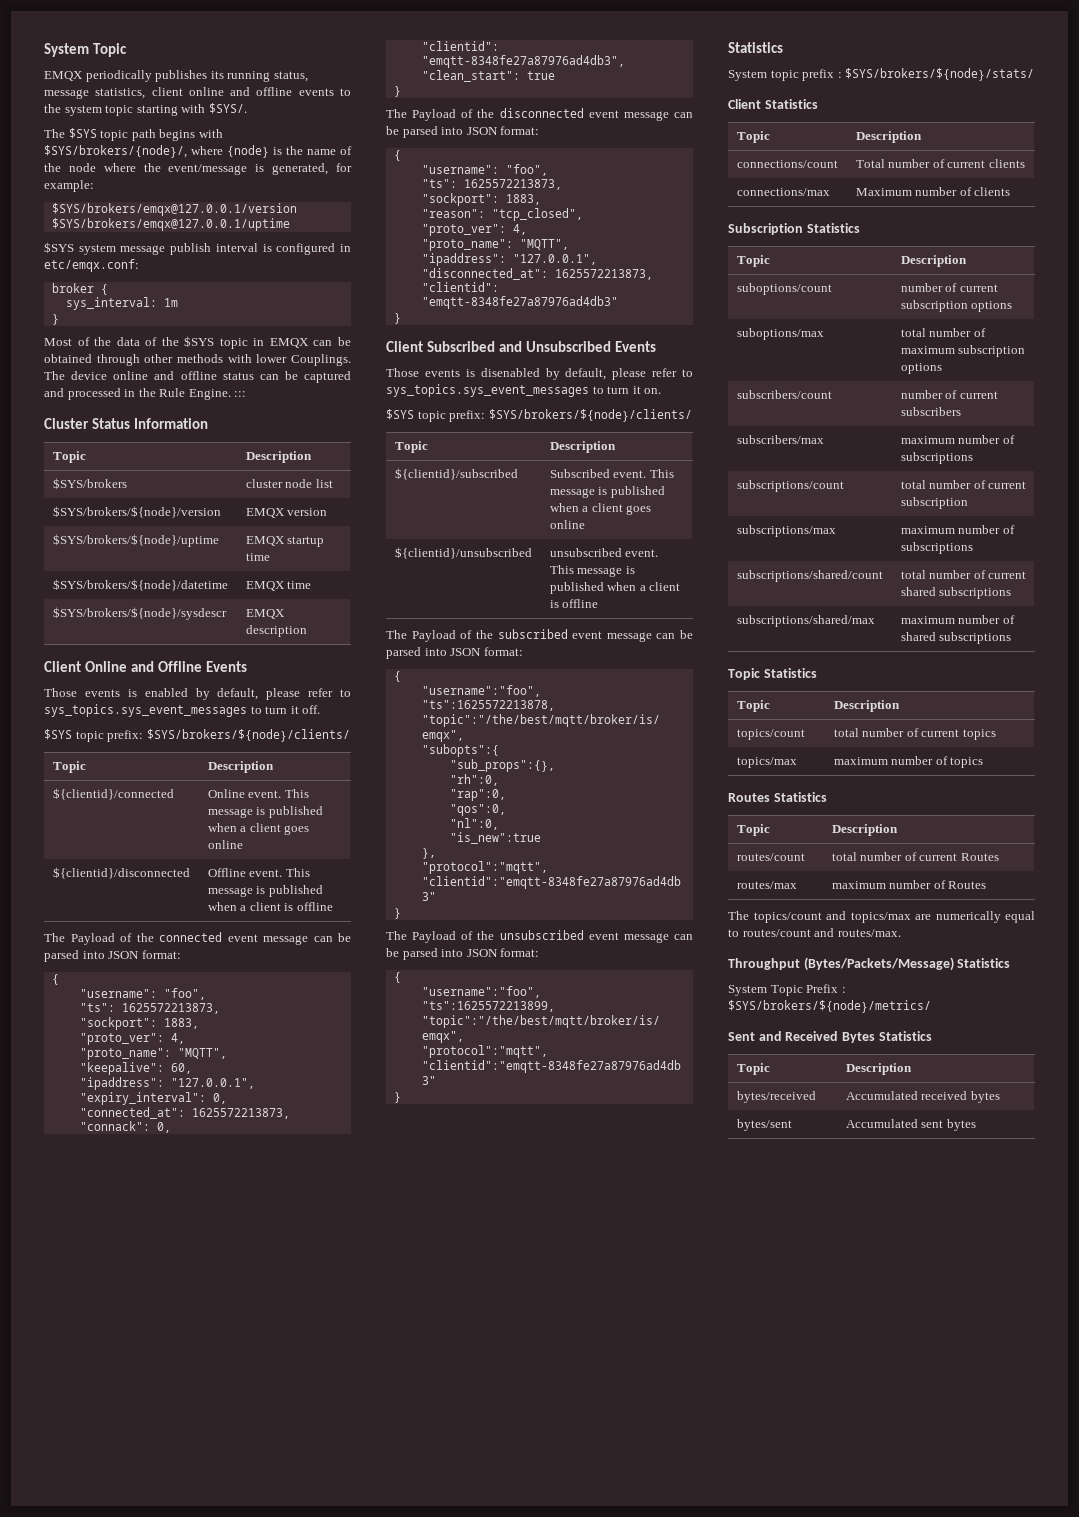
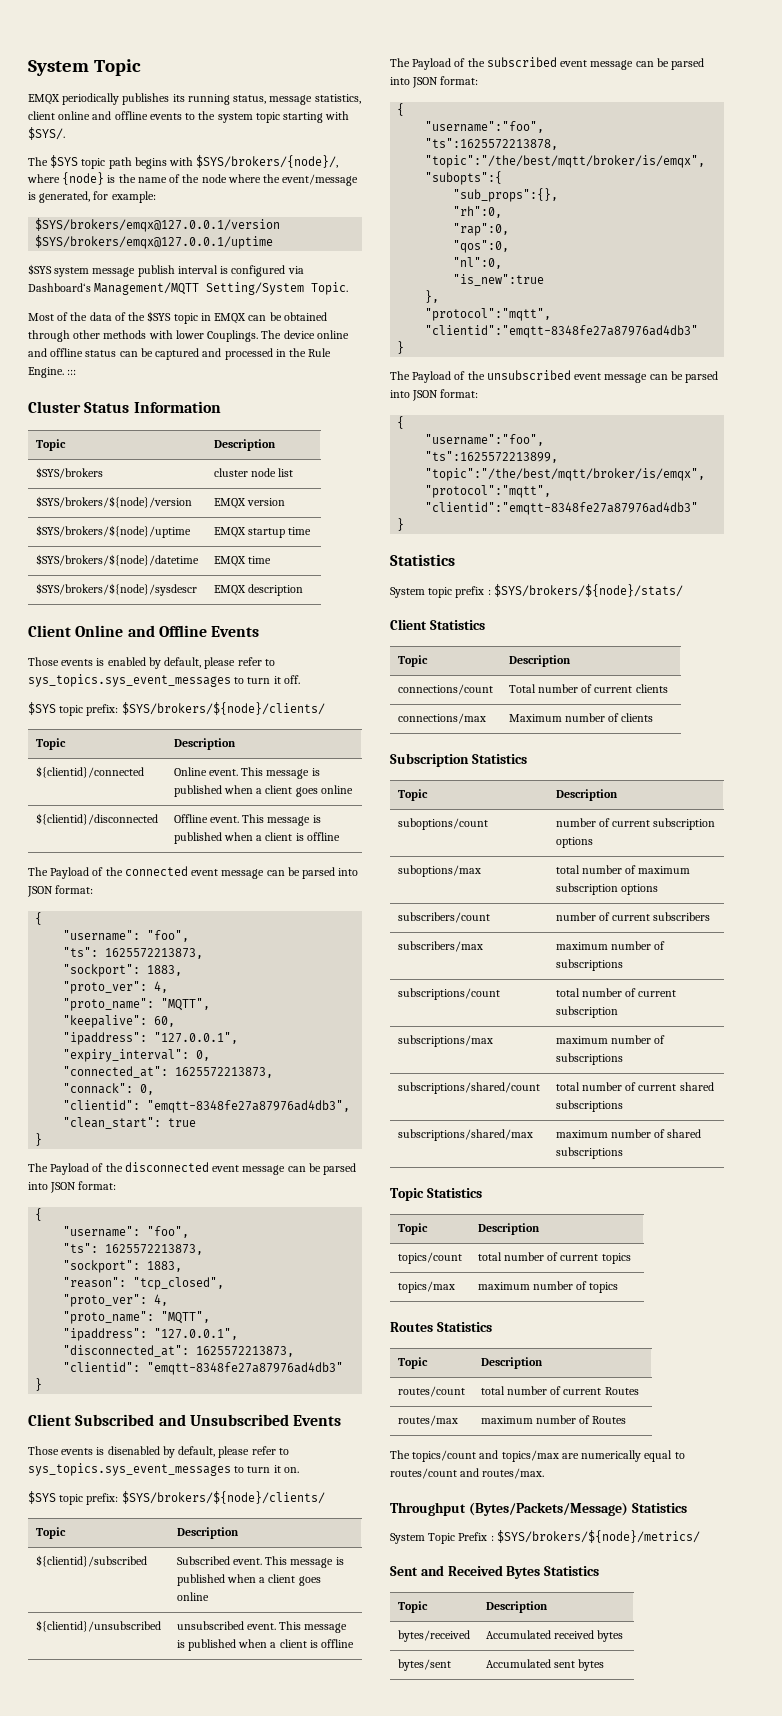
- $SYS system message publish interval is configured in etc/emqx.conf:
- broker {
- sys_interval: 1m
- }
+ $SYS system message publish interval is configured via Dashboard‘s Management/MQTT Setting/System Topic.

